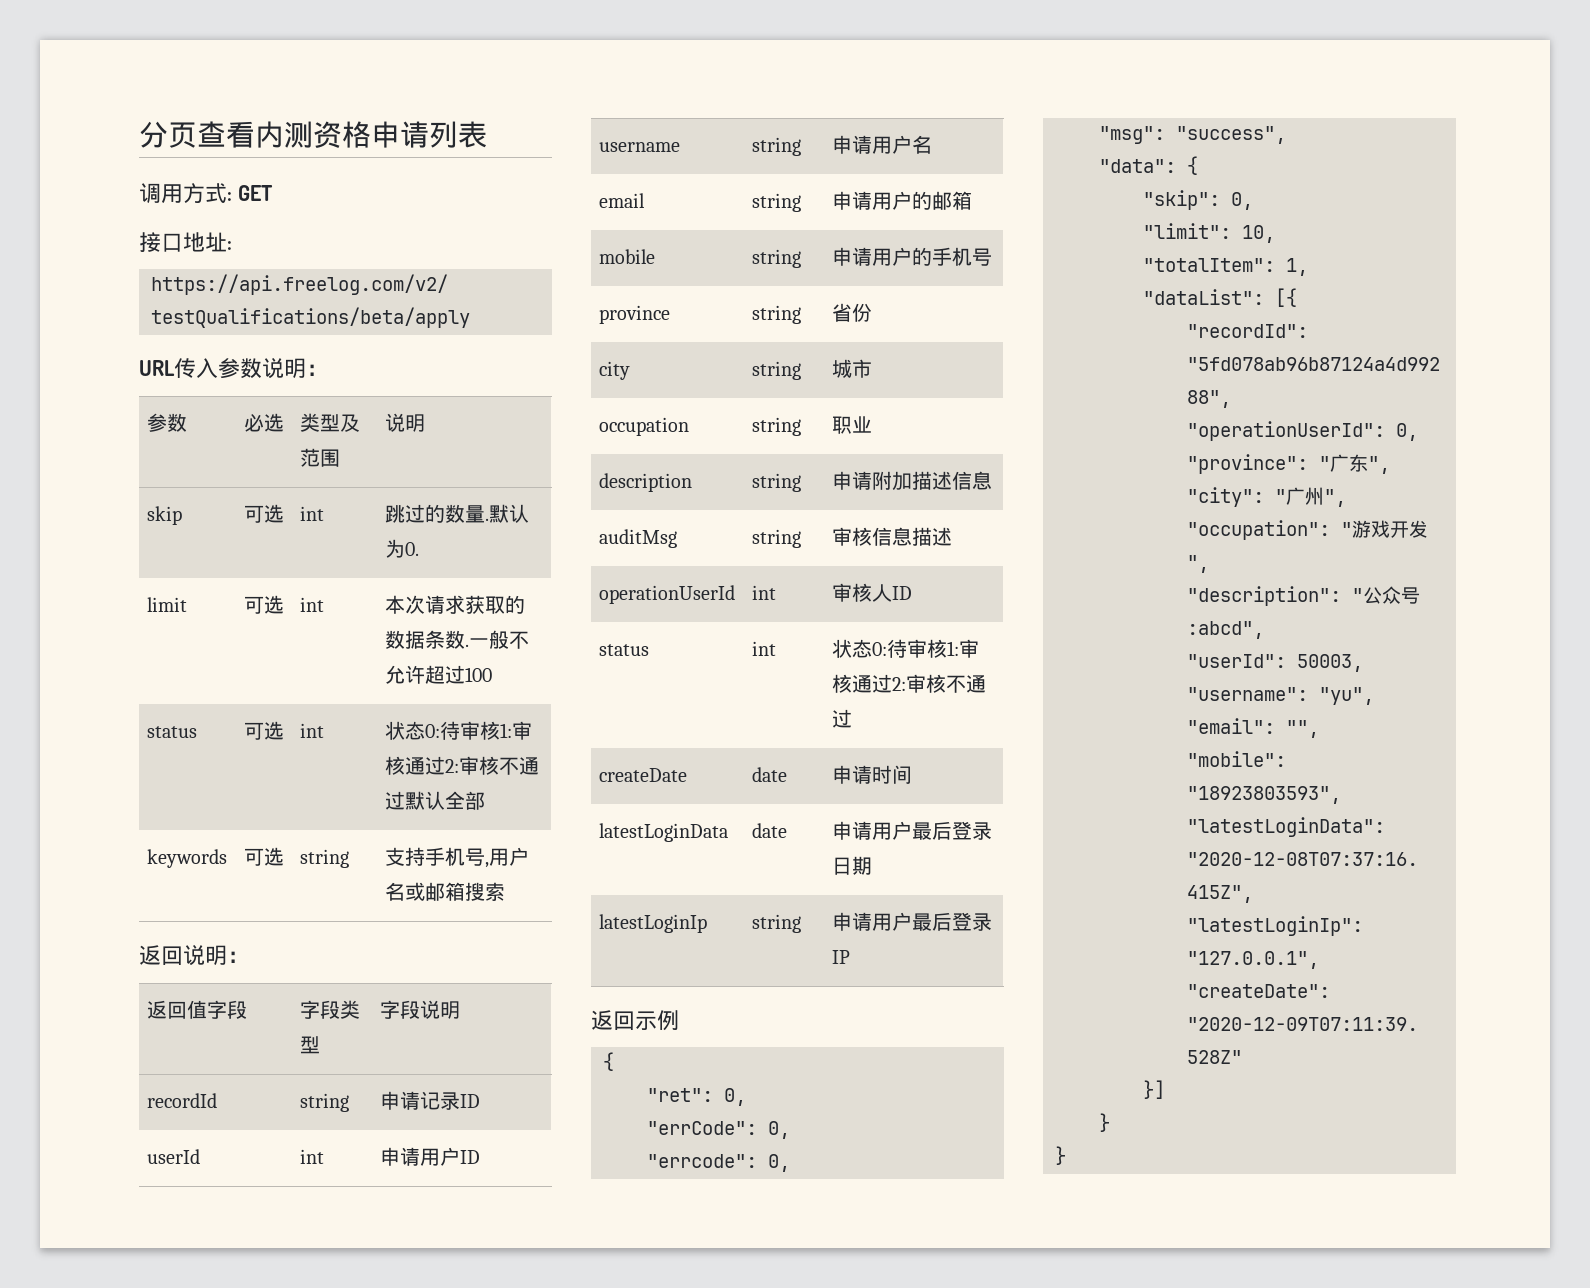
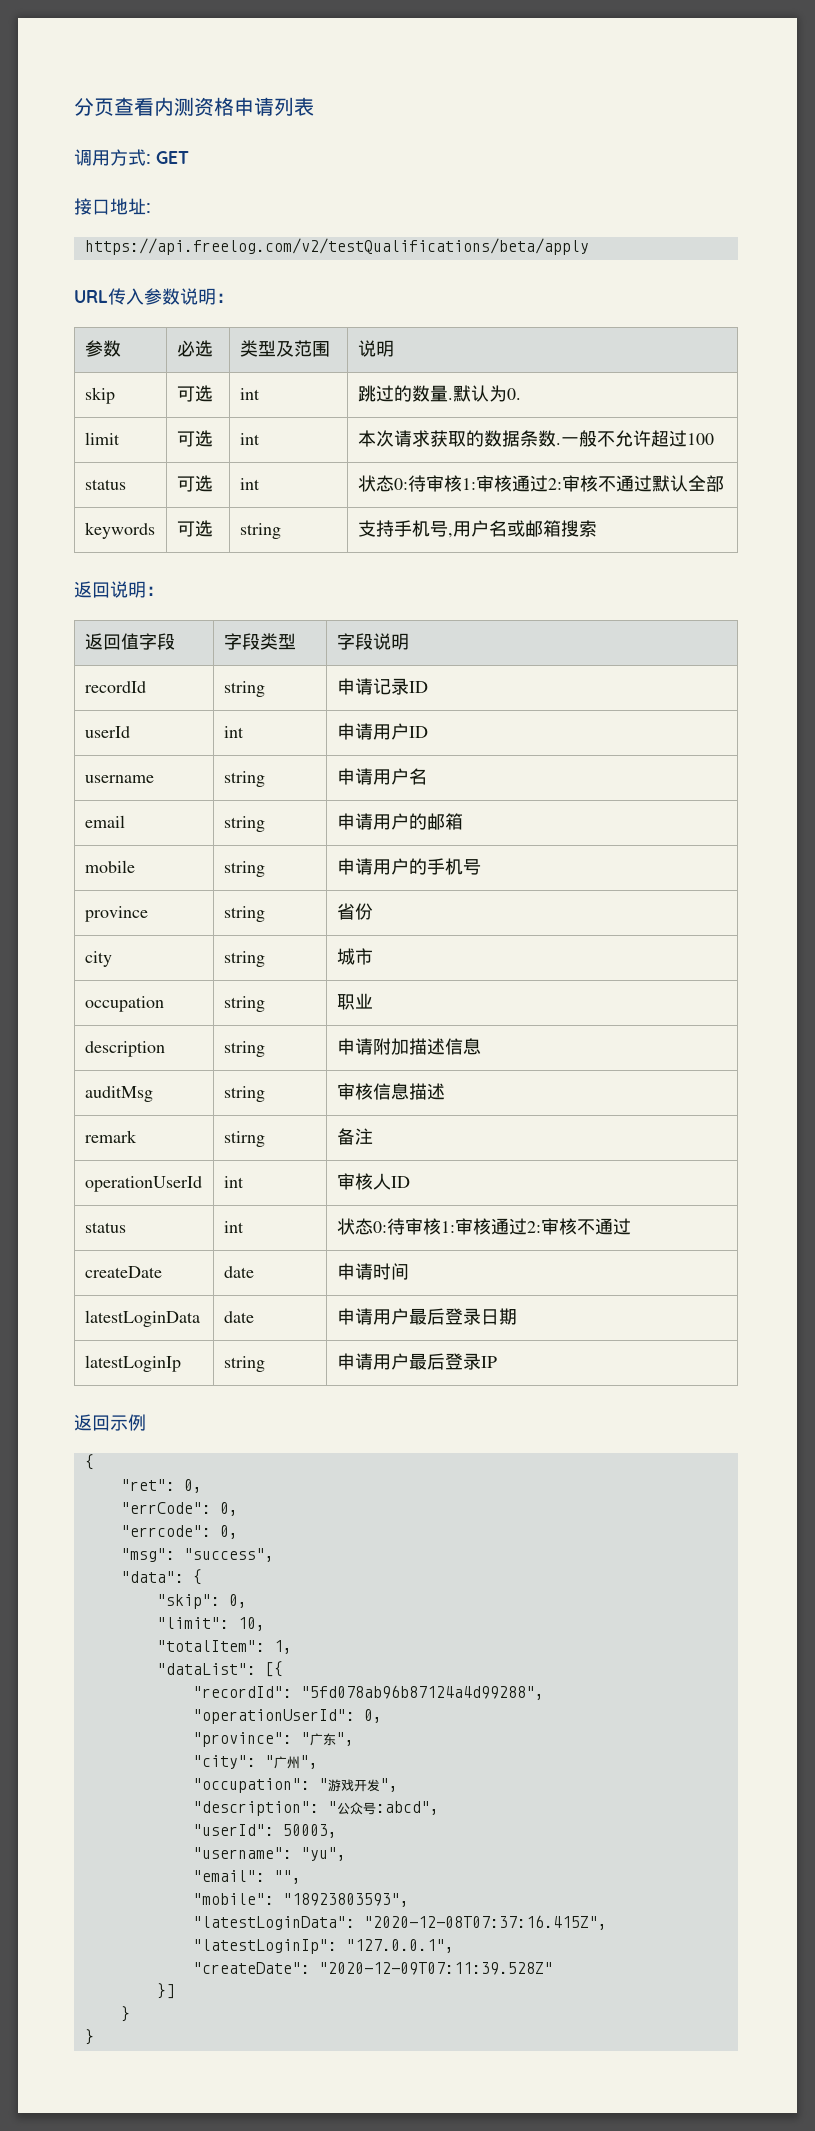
+ remark | stirng | 备注

